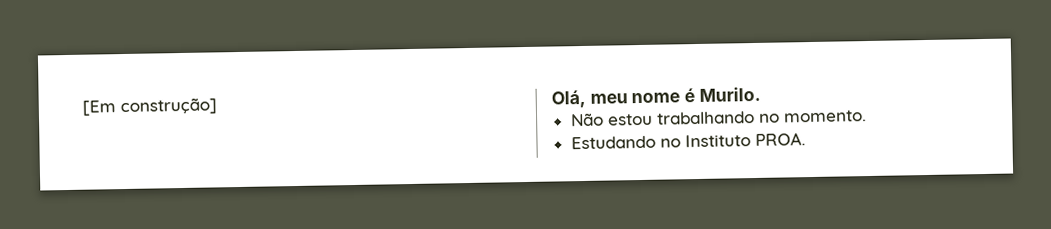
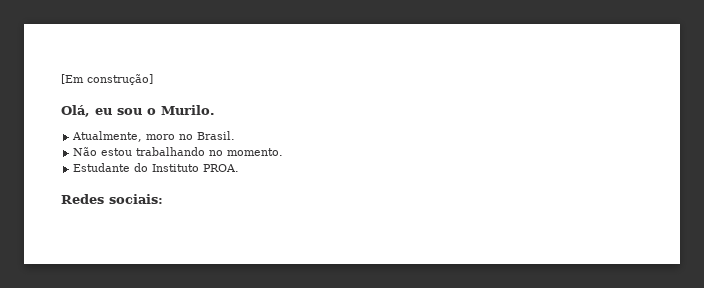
- Olá, meu nome é Murilo.
+ Olá, eu sou o Murilo.
+ Atualmente, moro no Brasil.
- Estudando no Instituto PROA.
+ Estudante do Instituto PROA.
+ Redes sociais:

